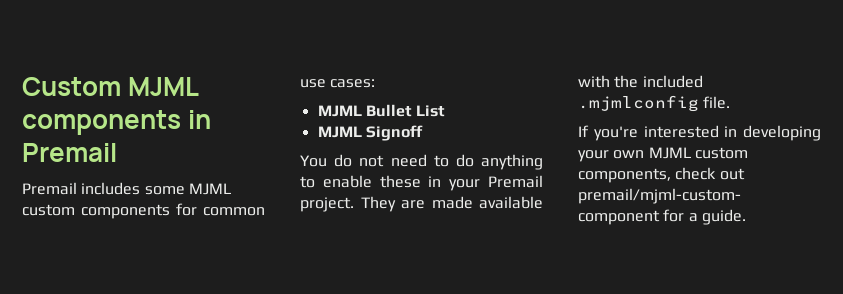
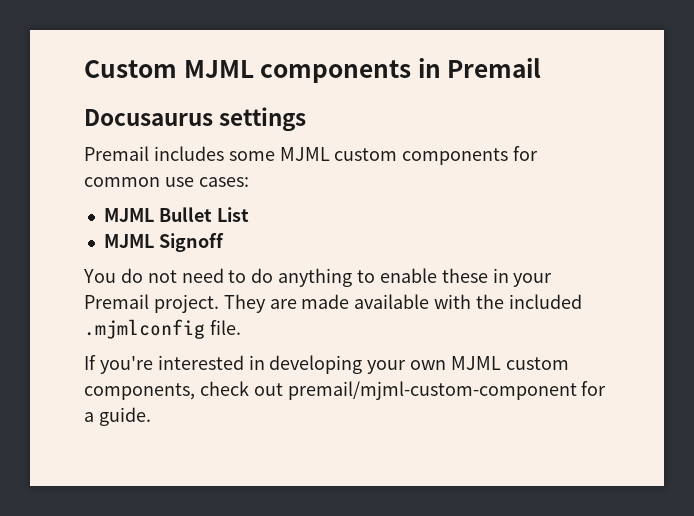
+ Docusaurus settings

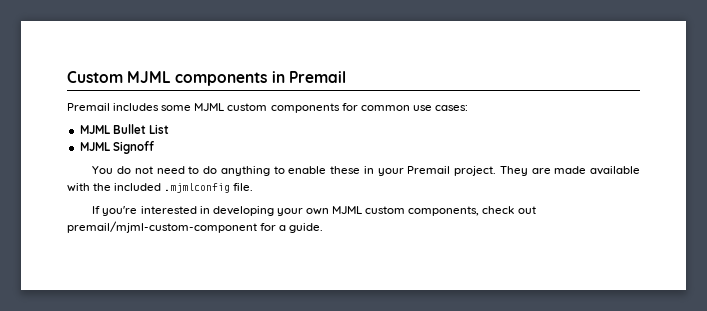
- Docusaurus settings

